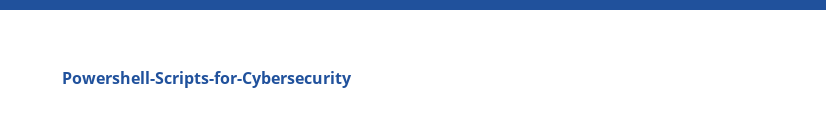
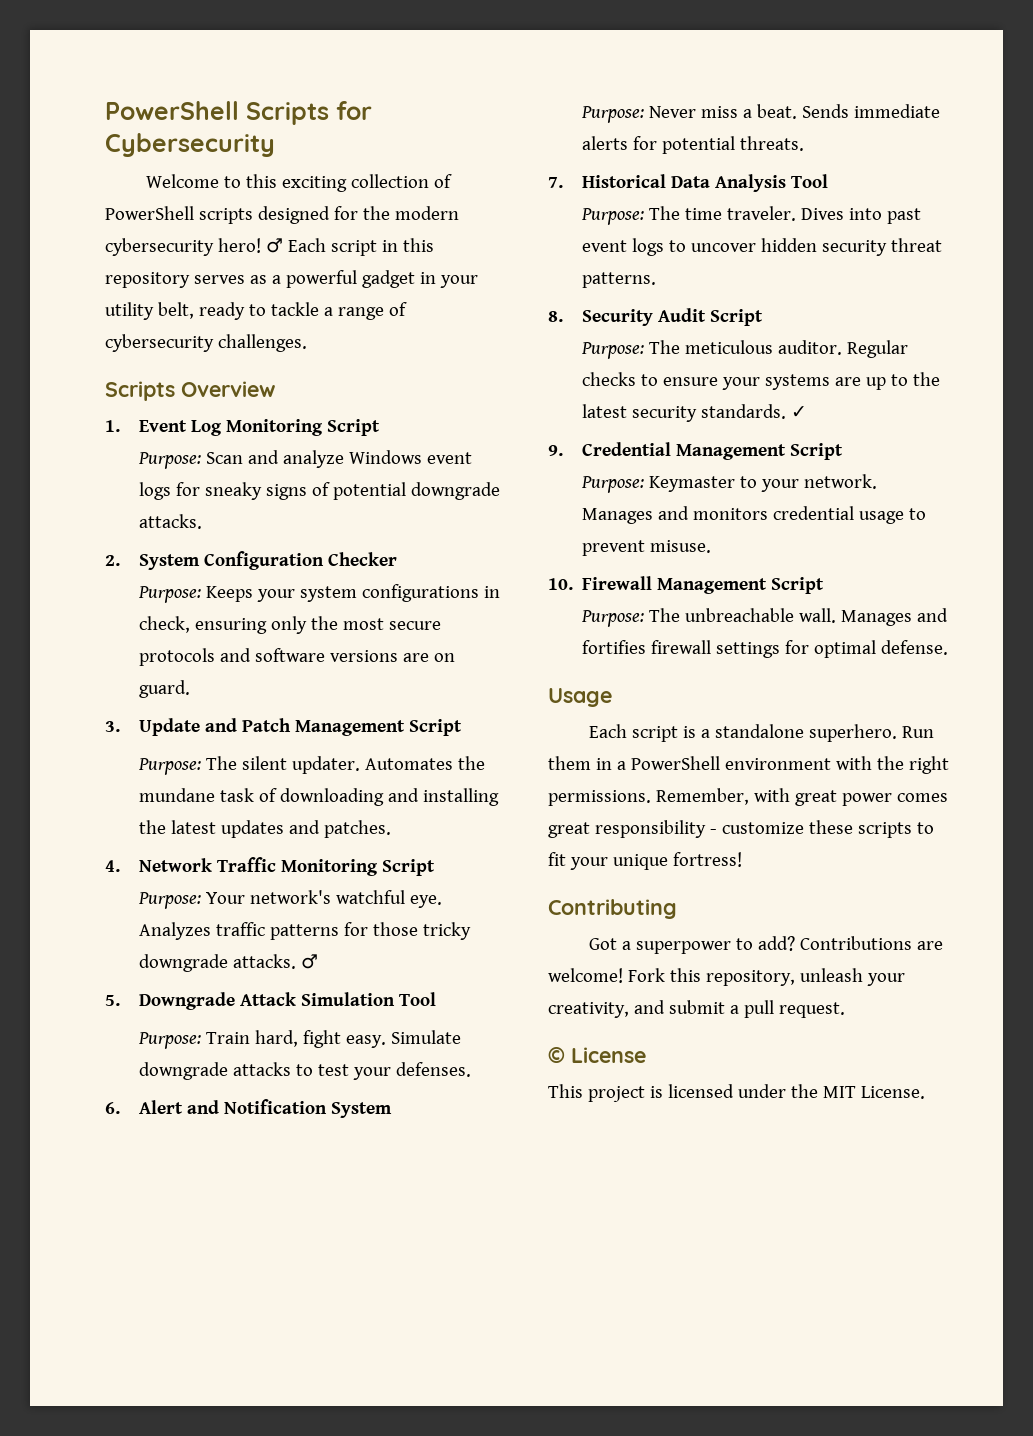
- Powershell-Scripts-for-Cybersecurity
+ PowerShell Scripts for Cybersecurity
+ Welcome to this exciting collection of PowerShell scripts designed for the modern cybersecurity hero! ♂ Each script in this repository serves as a powerful gadget in your utility belt, ready to tackle a range of cybersecurity challenges.
+ Scripts Overview
+ 1. Event Log Monitoring Script
+ Purpose: Scan and analyze Windows event logs for sneaky signs of potential downgrade attacks.
+ 2. System Configuration Checker
+ Purpose: Keeps your system configurations in check, ensuring only the most secure protocols and software versions are on guard.
+ 3. Update and Patch Management Script
+ Purpose: The silent updater. Automates the mundane task of downloading and installing the latest updates and patches.
+ 4. Network Traffic Monitoring Script
+ Purpose: Your network's watchful eye. Analyzes traffic patterns for those tricky downgrade attacks. ♂
+ 5. Downgrade Attack Simulation Tool
+ Purpose: Train hard, fight easy. Simulate downgrade attacks to test your defenses.
+ 6. Alert and Notification System
+ Purpose: Never miss a beat. Sends immediate alerts for potential threats.
+ 7. Historical Data Analysis Tool
+ Purpose: The time traveler. Dives into past event logs to uncover hidden security threat patterns.
+ 8. Security Audit Script
+ Purpose: The meticulous auditor. Regular checks to ensure your systems are up to the latest security standards. ✓
+ 9. Credential Management Script
+ Purpose: Keymaster to your network. Manages and monitors credential usage to prevent misuse.
+ 10. Firewall Management Script
+ Purpose: The unbreachable wall. Manages and fortifies firewall settings for optimal defense.
+ Usage
+ Each script is a standalone superhero. Run them in a PowerShell environment with the right permissions. Remember, with great power comes great responsibility - customize these scripts to fit your unique fortress!
+ Contributing
+ Got a superpower to add? Contributions are welcome! Fork this repository, unleash your creativity, and submit a pull request.
+ © License
+ This project is licensed under the MIT License.

